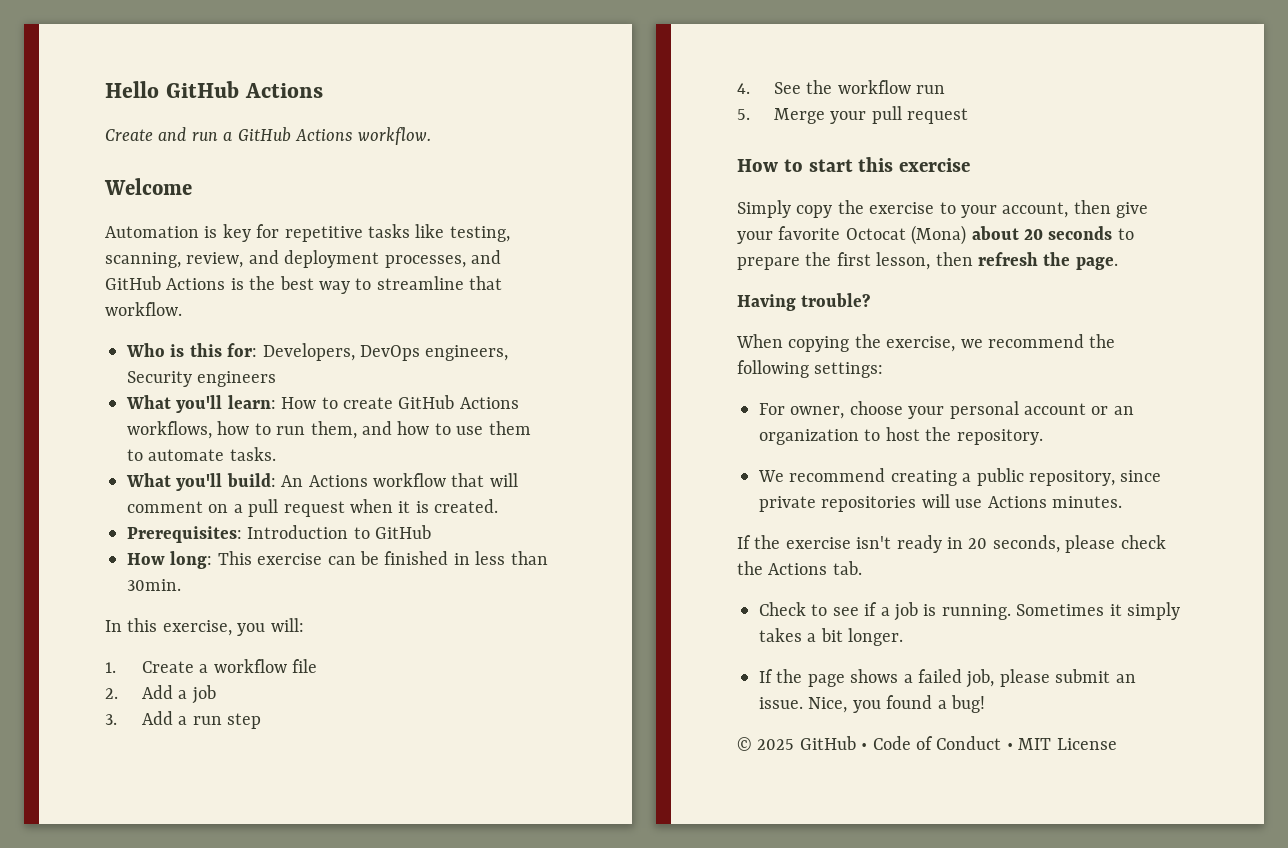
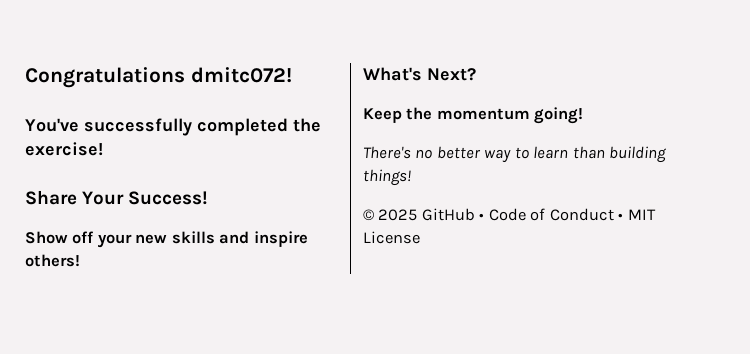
- Hello GitHub Actions
- Create and run a GitHub Actions workflow.
- Welcome
- Automation is key for repetitive tasks like testing, scanning, review, and deployment processes, and GitHub Actions is the best way to streamline that workflow.
- Who is this for: Developers, DevOps engineers, Security engineers
- What you'll learn: How to create GitHub Actions workflows, how to run them, and how to use them to automate tasks.
- What you'll build: An Actions workflow that will comment on a pull request when it is created.
- Prerequisites: Introduction to GitHub
- How long: This exercise can be finished in less than 30min.
- In this exercise, you will:
- 1. Create a workflow file
- 2. Add a job
- 3. Add a run step
- 4. See the workflow run
- 5. Merge your pull request
- How to start this exercise
- Simply copy the exercise to your account, then give your favorite Octocat (Mona) about 20 seconds to prepare the first lesson, then refresh the page.
- Having trouble?
- When copying the exercise, we recommend the following settings:
- For owner, choose your personal account or an organization to host the repository.
- We recommend creating a public repository, since private repositories will use Actions minutes.
- If the exercise isn't ready in 20 seconds, please check the Actions tab.
- Check to see if a job is running. Sometimes it simply takes a bit longer.
- If the page shows a failed job, please submit an issue. Nice, you found a bug!
+ Congratulations dmitc072!
+ You've successfully completed the exercise!
+ Share Your Success!
+ Show off your new skills and inspire others!
+ What's Next?
+ Keep the momentum going!
+ There's no better way to learn than building things!

